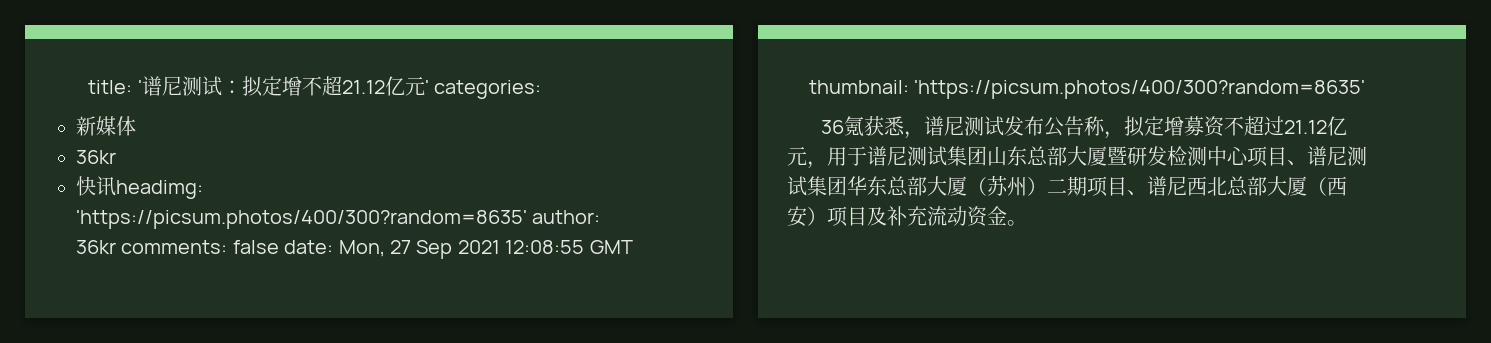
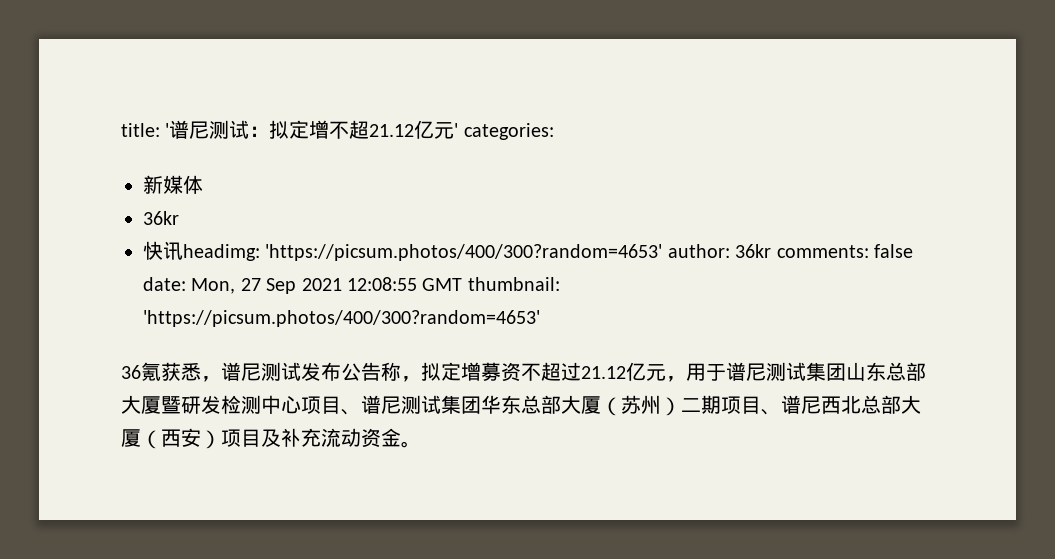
- 快讯headimg: 'https://picsum.photos/400/300?random=8635' author: 36kr comments: false date: Mon, 27 Sep 2021 12:08:55 GMT thumbnail: 'https://picsum.photos/400/300?random=8635'
+ 快讯headimg: 'https://picsum.photos/400/300?random=4653' author: 36kr comments: false date: Mon, 27 Sep 2021 12:08:55 GMT thumbnail: 'https://picsum.photos/400/300?random=4653'

